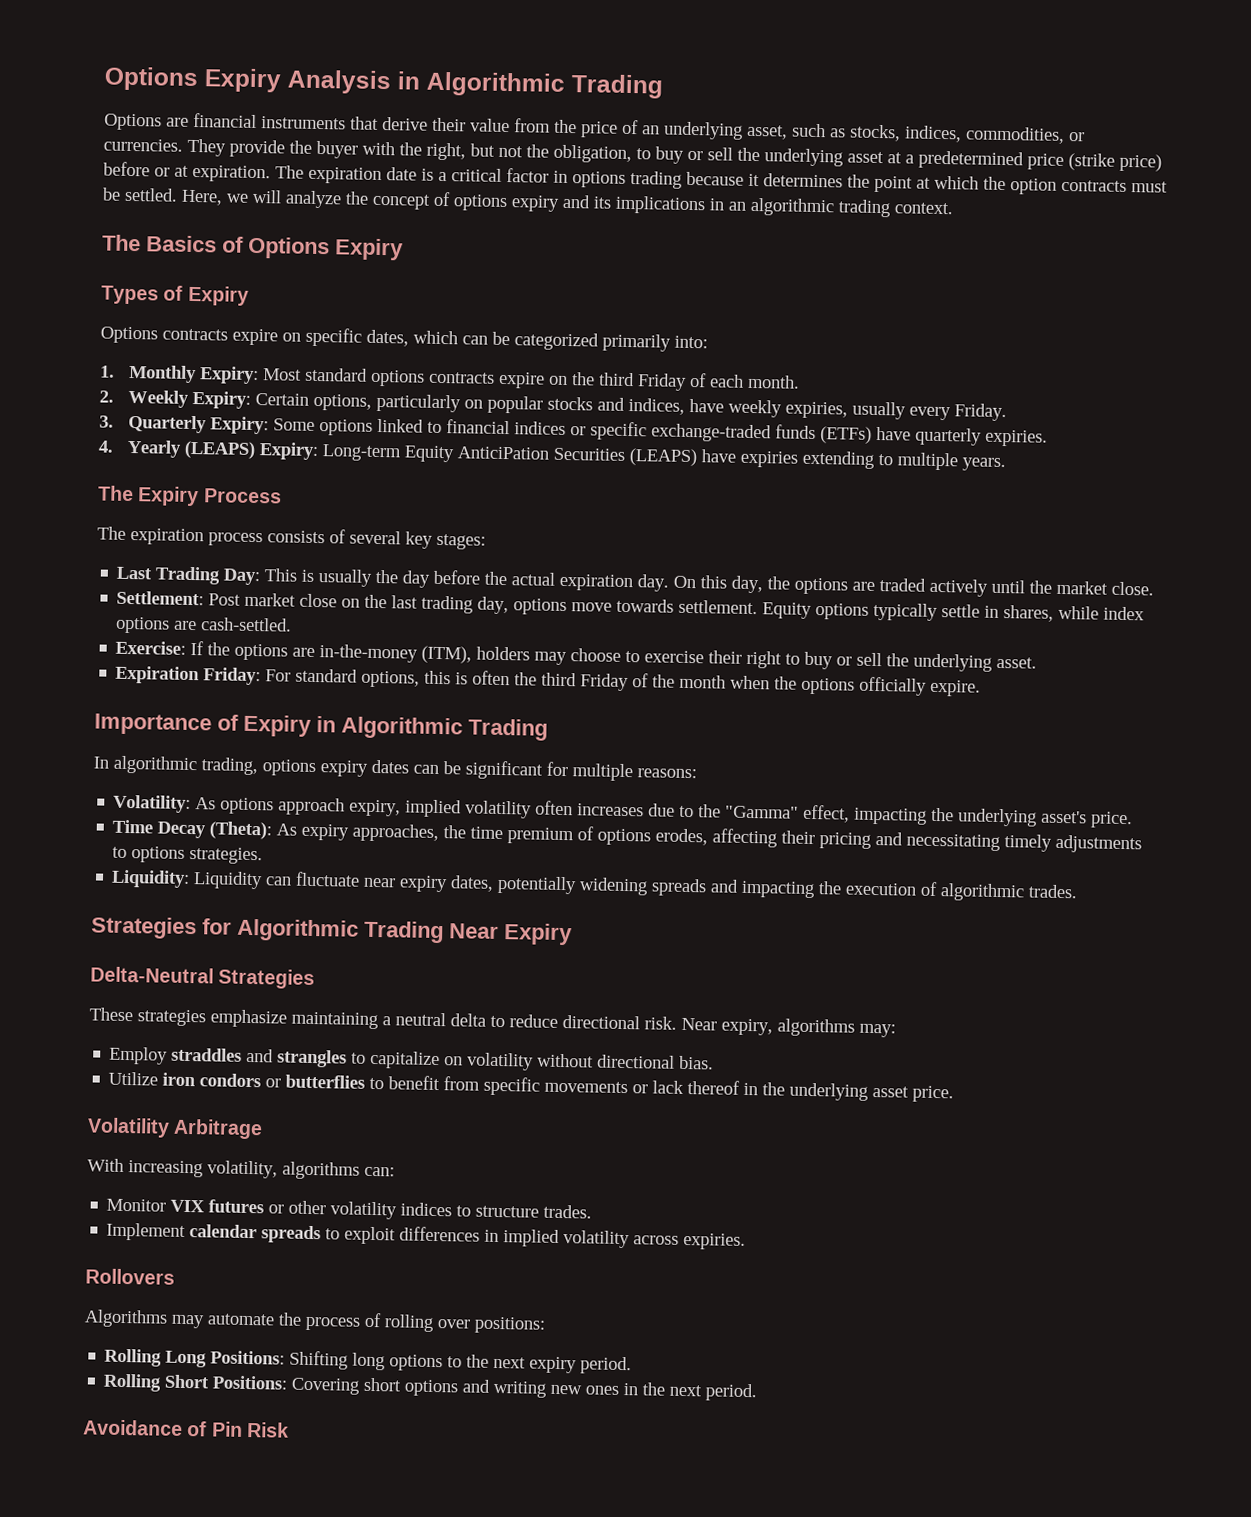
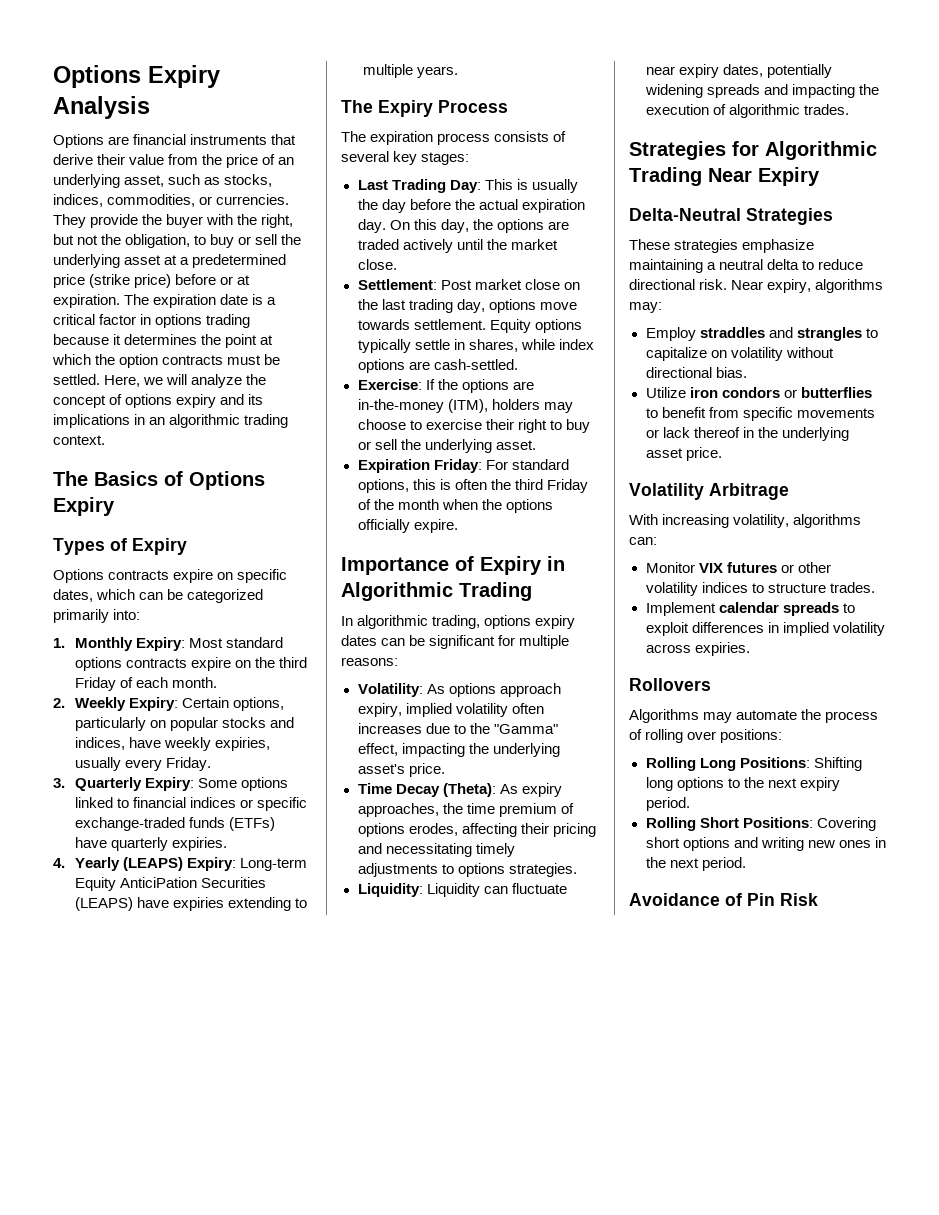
- Options Expiry Analysis in Algorithmic Trading
+ Options Expiry Analysis

